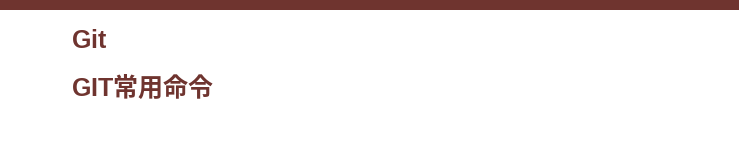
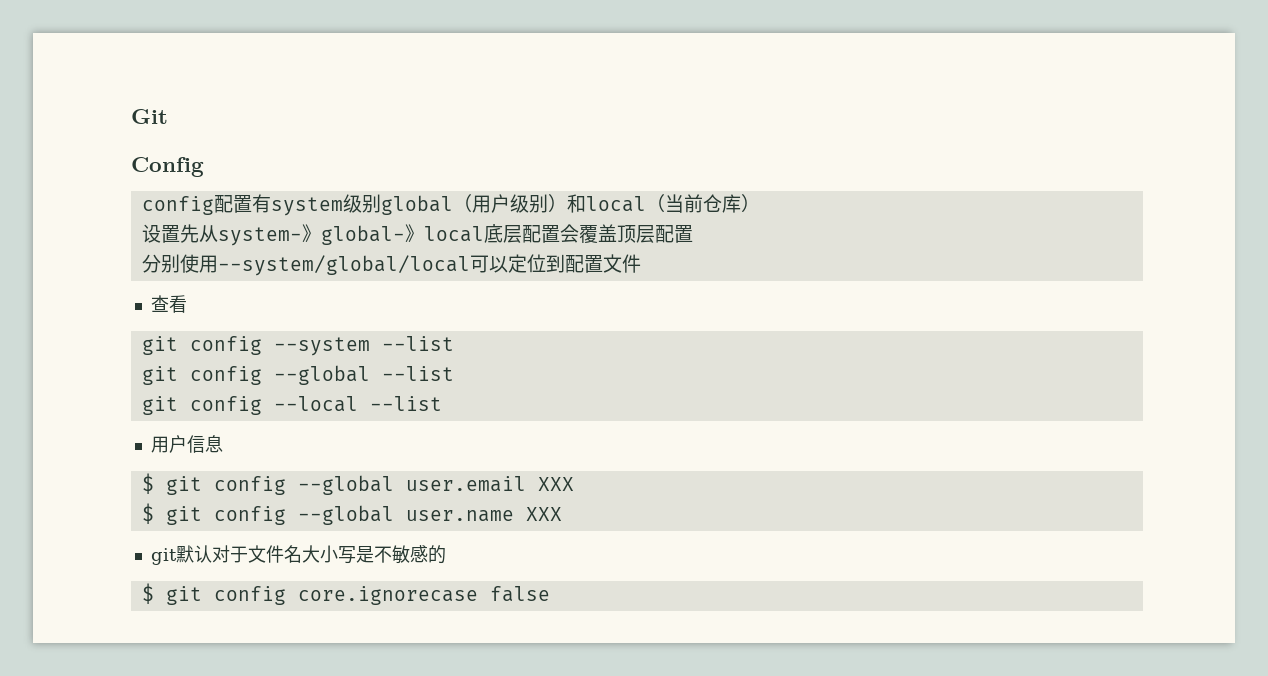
- GIT常用命令
+ Config
+ config配置有system级别global（用户级别）和local（当前仓库）
+ 设置先从system-》global-》local底层配置会覆盖顶层配置
+ 分别使用--system/global/local可以定位到配置文件
+ 查看
+ git config --system --list
+ git config --global --list
+ git config --local --list
+ 用户信息
+ $ git config --global user.email XXX
+ $ git config --global user.name XXX
+ git默认对于文件名大小写是不敏感的
+ $ git config core.ignorecase false

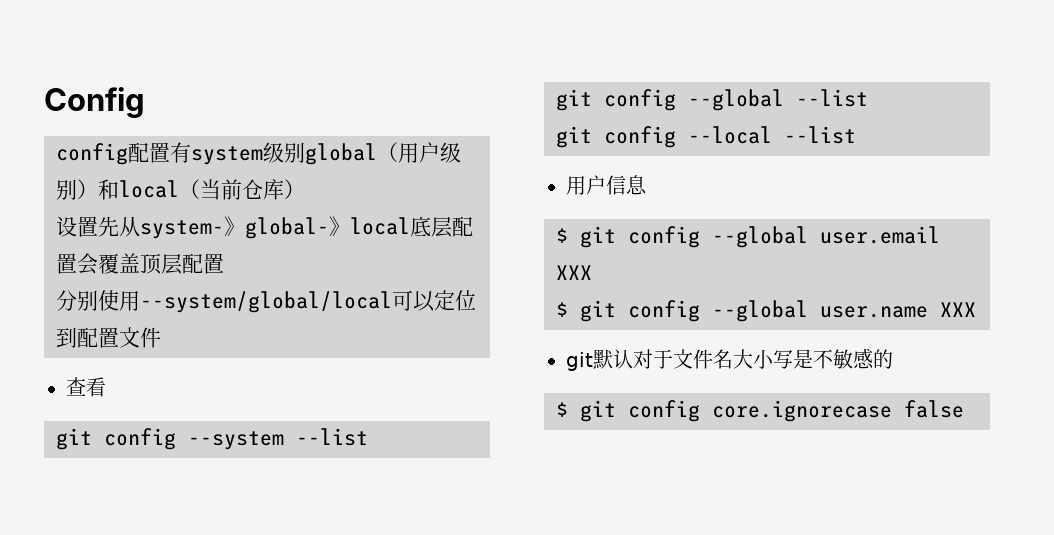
- Git

